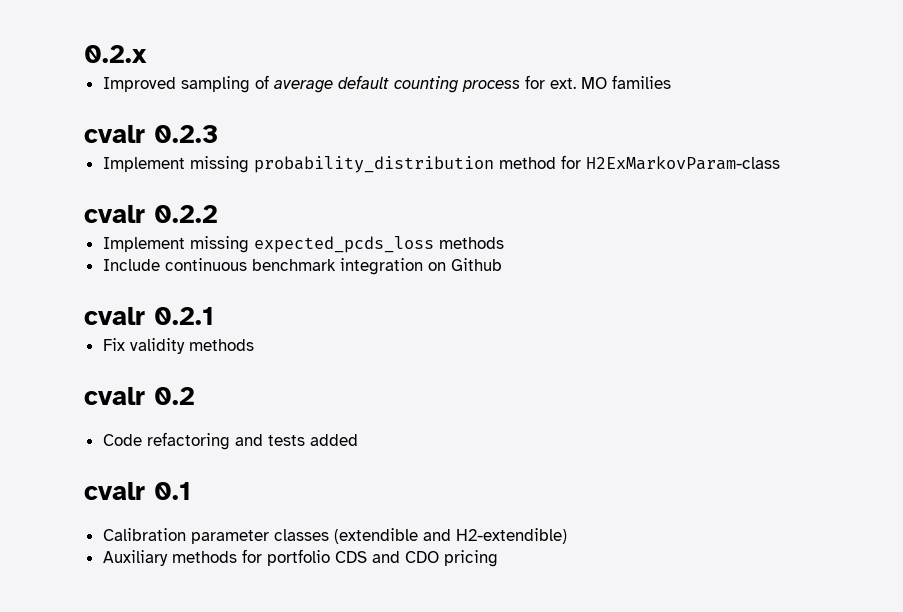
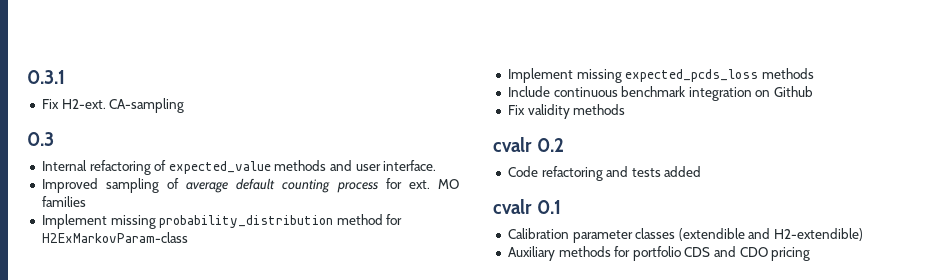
- 0.2.x
+ 0.3.1
+ Fix H2-ext. CA-sampling
+ 0.3
+ Internal refactoring of expected_value methods and user interface.
- cvalr 0.2.3
- cvalr 0.2.2
- cvalr 0.2.1

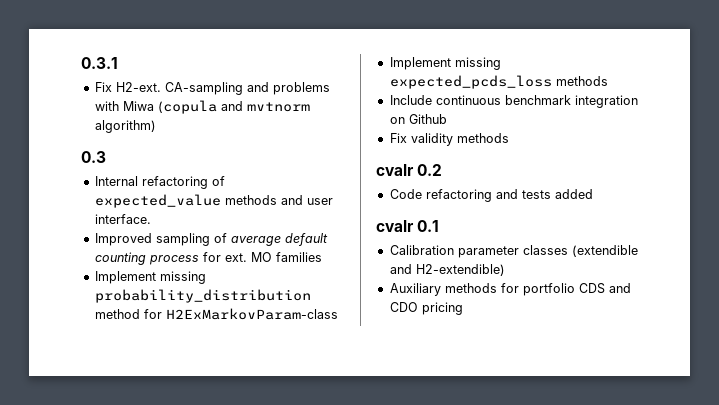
- CA-sampling
+ CA-sampling and problems with Miwa (copula and mvtnorm algorithm)

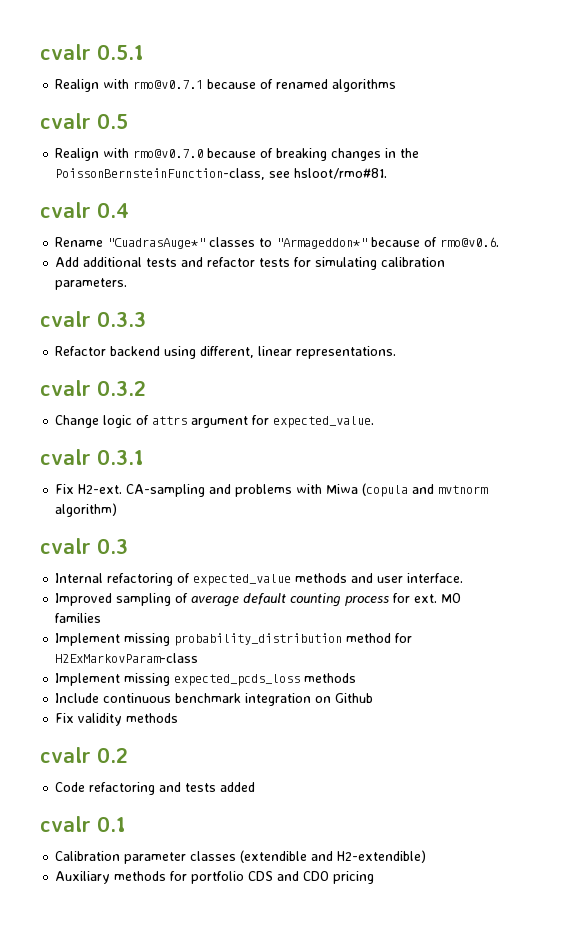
- 0.3.1
+ cvalr 0.5.1
+ Realign with rmo@v0.7.1 because of renamed algorithms
+ cvalr 0.5
+ Realign with rmo@v0.7.0 because of breaking changes in the PoissonBernsteinFunction-class, see hsloot/rmo#81.
+ cvalr 0.4
+ Rename "CuadrasAuge*" classes to "Armageddon*" because of rmo@v0.6.
+ Add additional tests and refactor tests for simulating calibration parameters.
+ cvalr 0.3.3
+ Refactor backend using different, linear representations.
+ cvalr 0.3.2
+ Change logic of attrs argument for expected_value.
+ cvalr 0.3.1
- 0.3
+ cvalr 0.3

